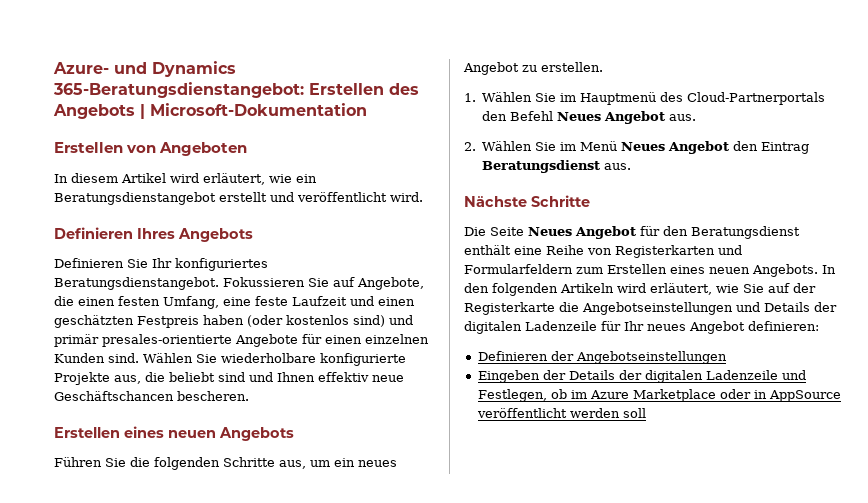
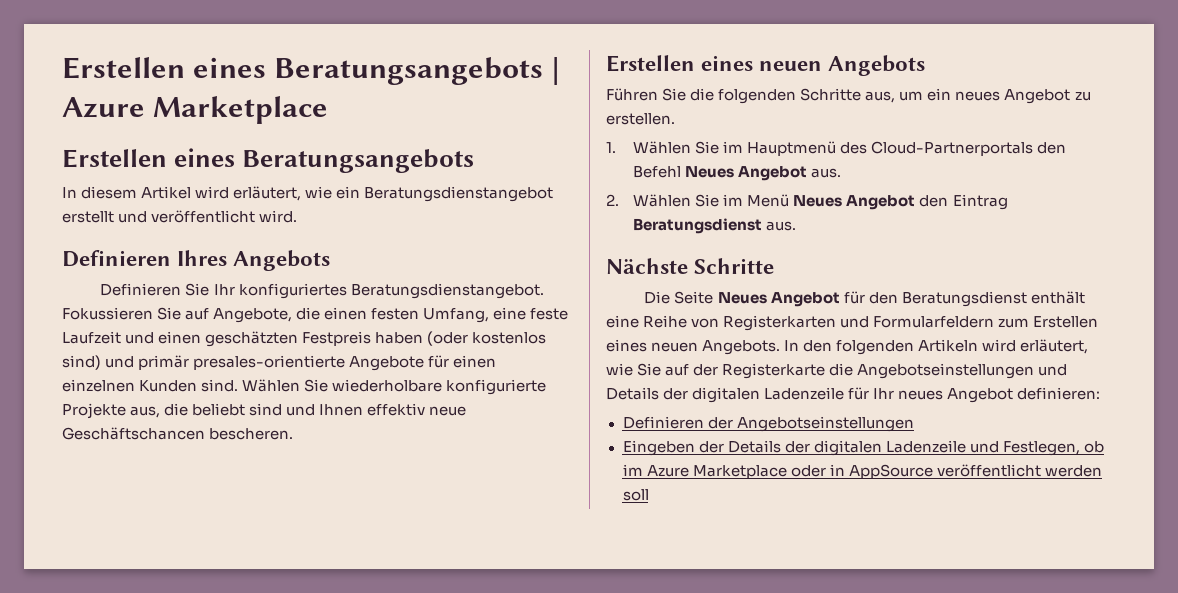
- Azure- und Dynamics 365-Beratungsdienstangebot: Erstellen des Angebots | Microsoft-Dokumentation
- Erstellen von Angeboten
+ Erstellen eines Beratungsangebots | Azure Marketplace
+ Erstellen eines Beratungsangebots

